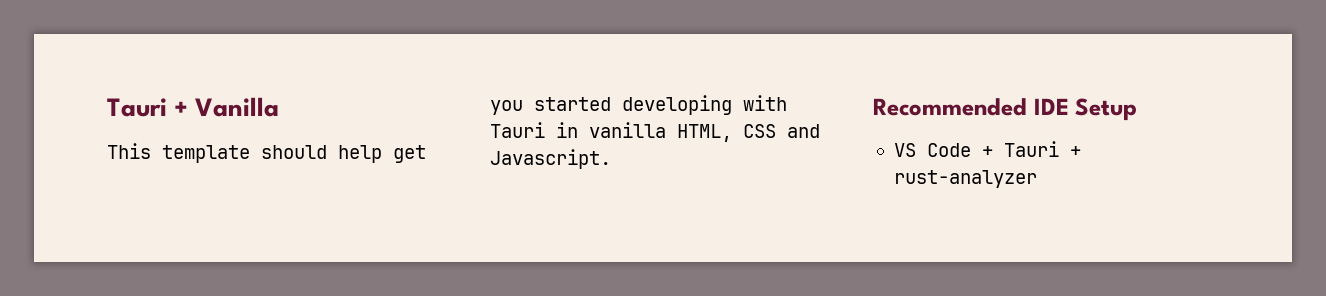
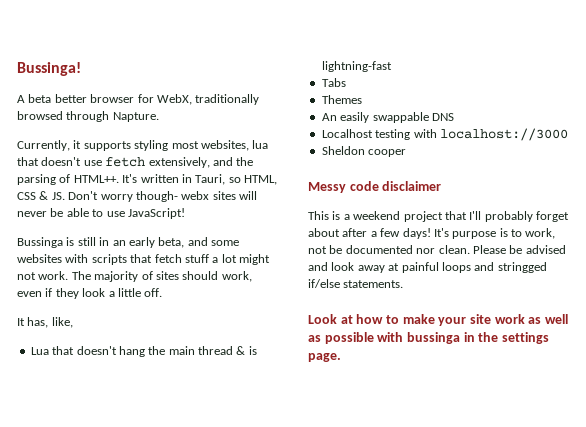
- Tauri + Vanilla
- This template should help get you started developing with Tauri in vanilla HTML, CSS and Javascript.
- Recommended IDE Setup
- VS Code + Tauri + rust-analyzer
+ Bussinga!
+ A beta better browser for WebX, traditionally browsed through Napture.
+ Currently, it supports styling most websites, lua that doesn't use fetch extensively, and the parsing of HTML++. It's written in Tauri, so HTML, CSS & JS. Don't worry though- webx sites will never be able to use JavaScript!
+ Bussinga is still in an early beta, and some websites with scripts that fetch stuff a lot might not work. The majority of sites should work, even if they look a little off.
+ It has, like,
+ Lua that doesn't hang the main thread & is lightning-fast
+ Tabs
+ Themes
+ An easily swappable DNS
+ Localhost testing with localhost://3000
+ Sheldon cooper
+ Messy code disclaimer
+ This is a weekend project that I'll probably forget about after a few days! It's purpose is to work, not be documented nor clean. Please be advised and look away at painful loops and stringged if/else statements.
+ Look at how to make your site work as well as possible with bussinga in the settings page.

